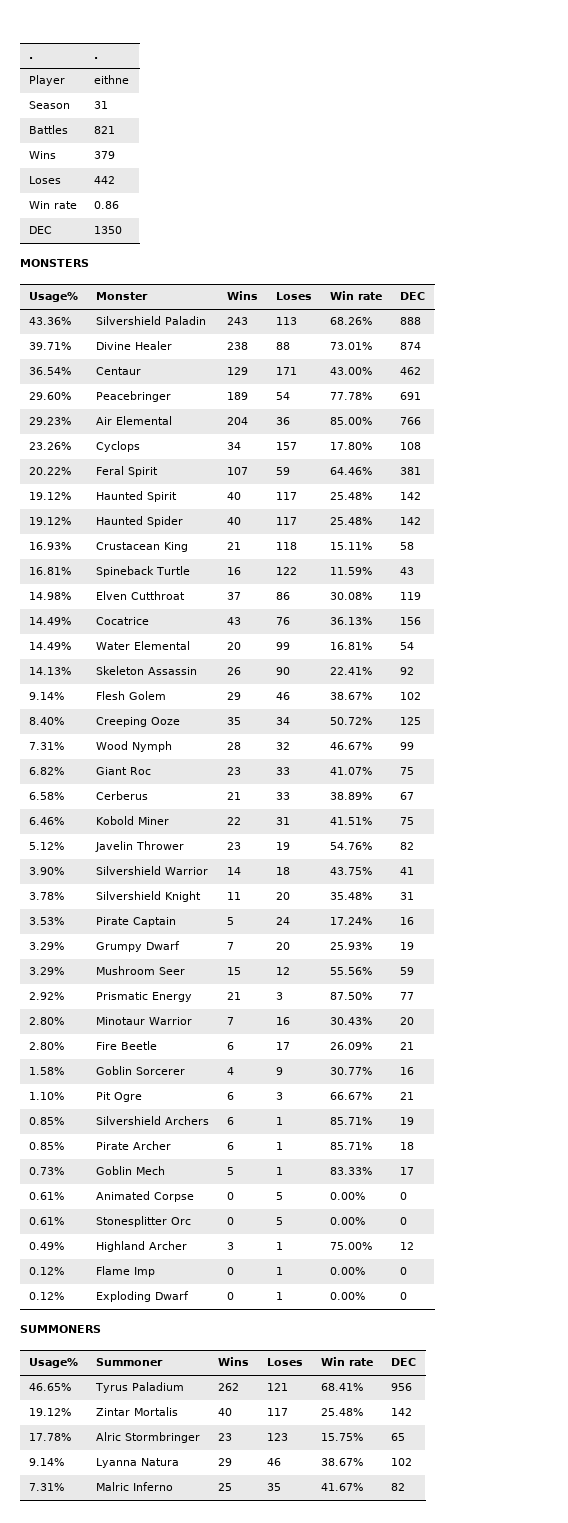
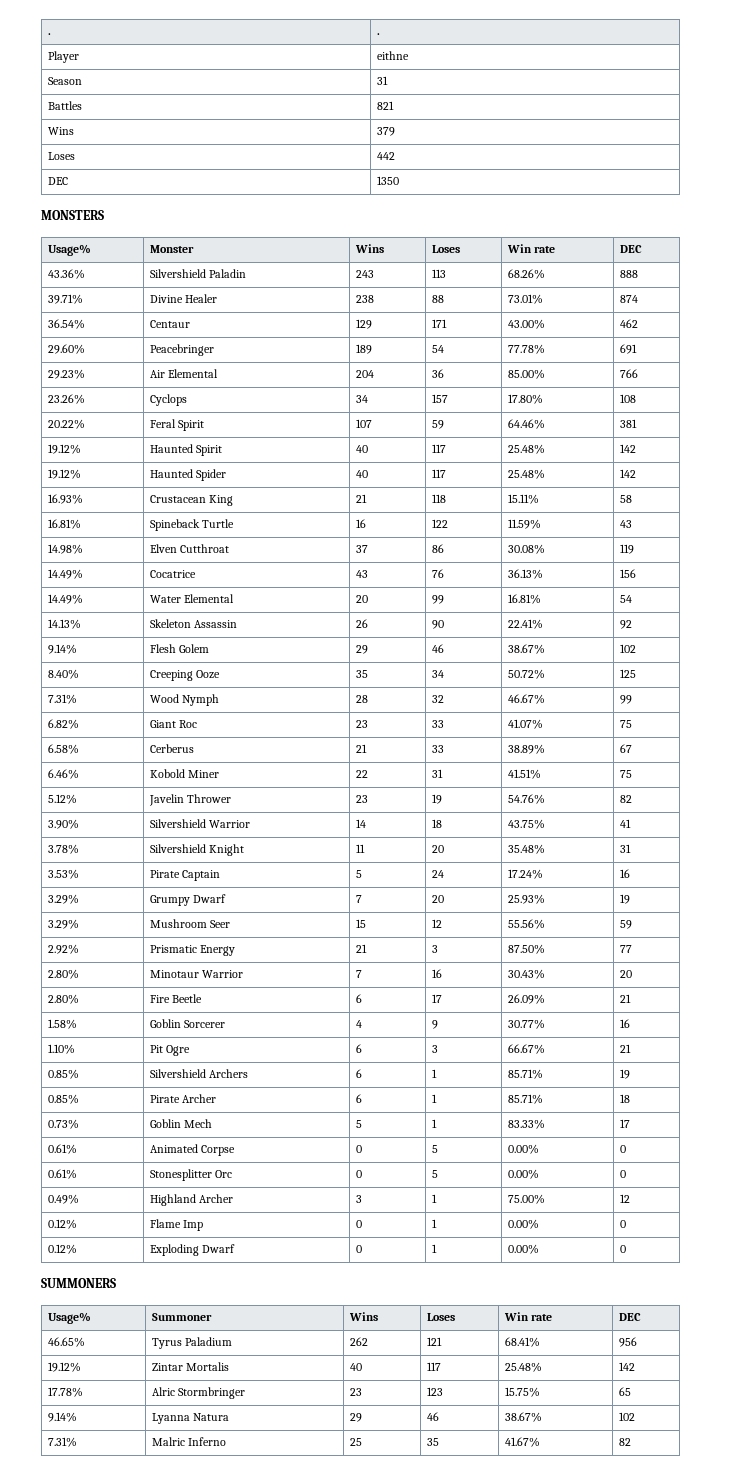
- Win rate | 0.86

